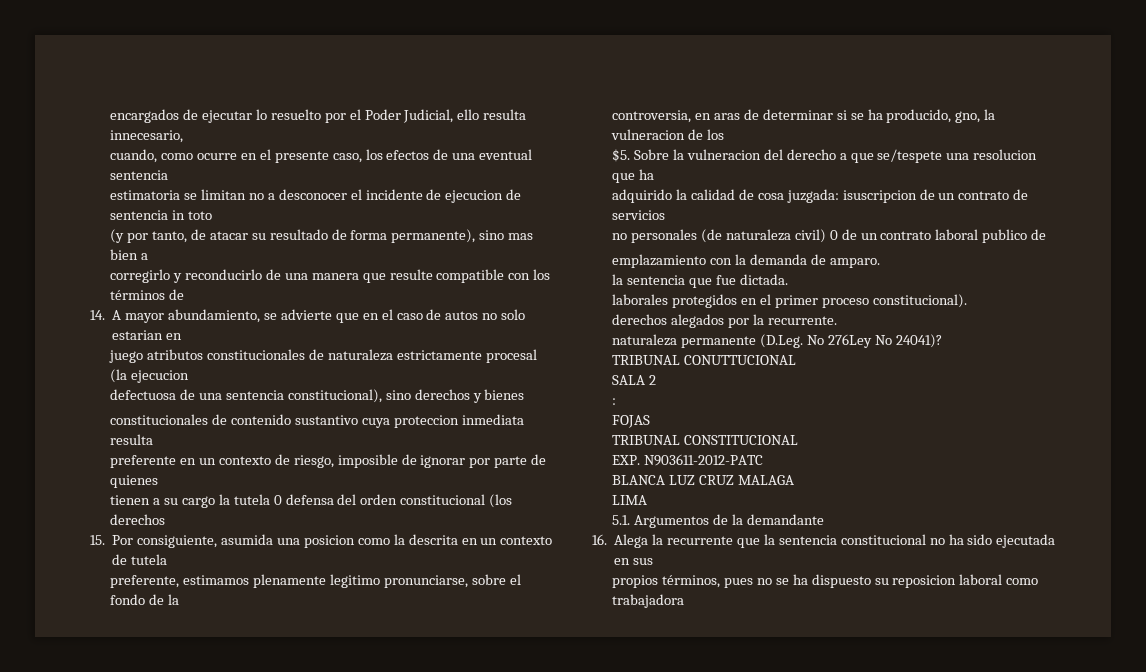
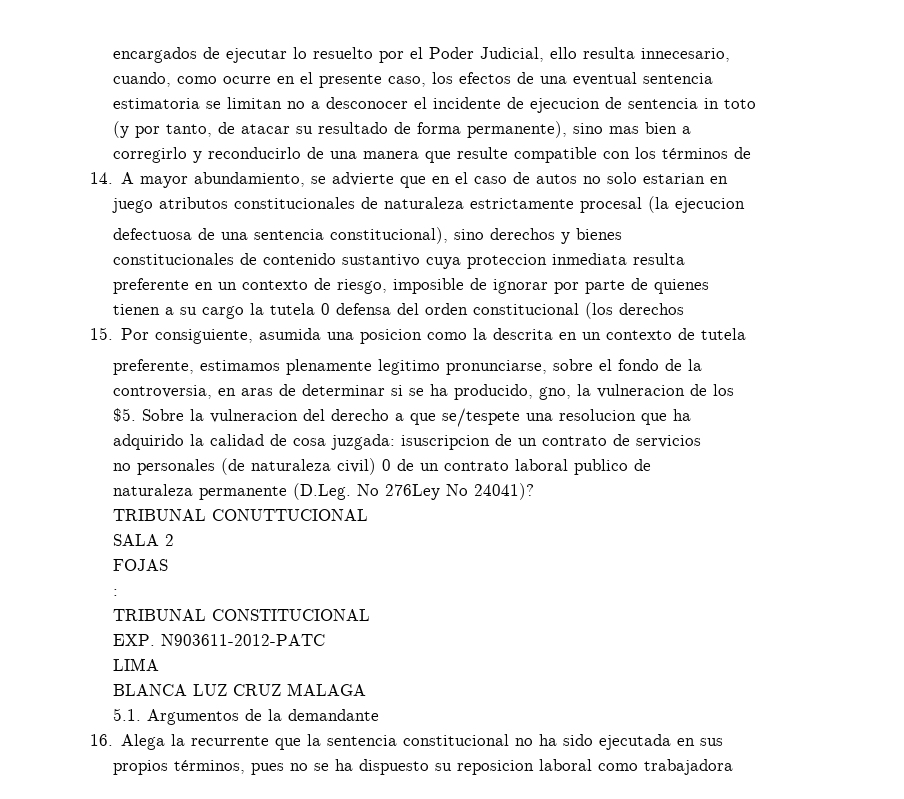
- emplazamiento con la demanda de amparo.
- la sentencia que fue dictada.
- laborales protegidos en el primer proceso constitucional).
- derechos alegados por la recurrente.
+ FOJAS
- FOJAS
+ LIMA
- LIMA

